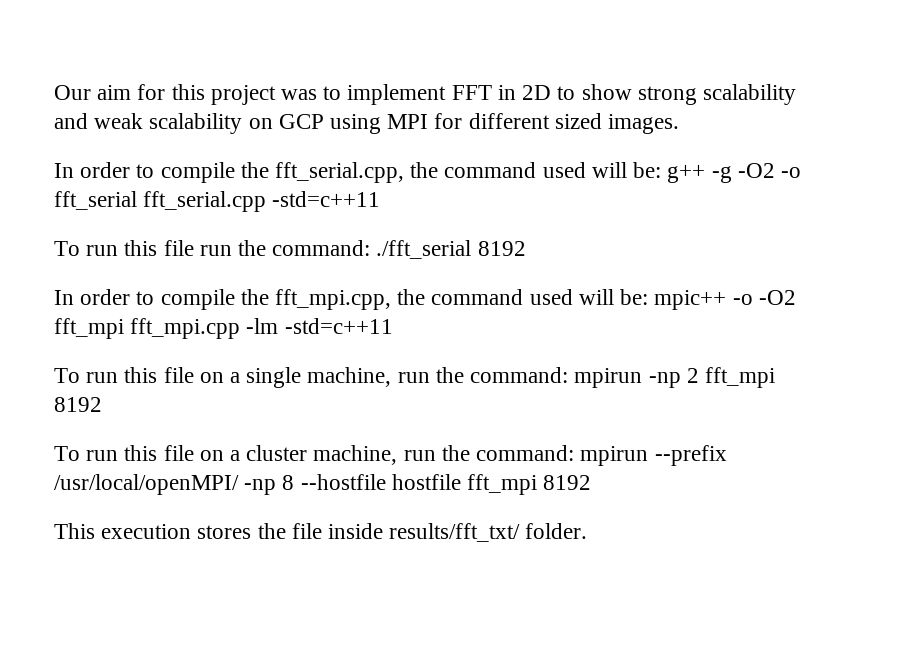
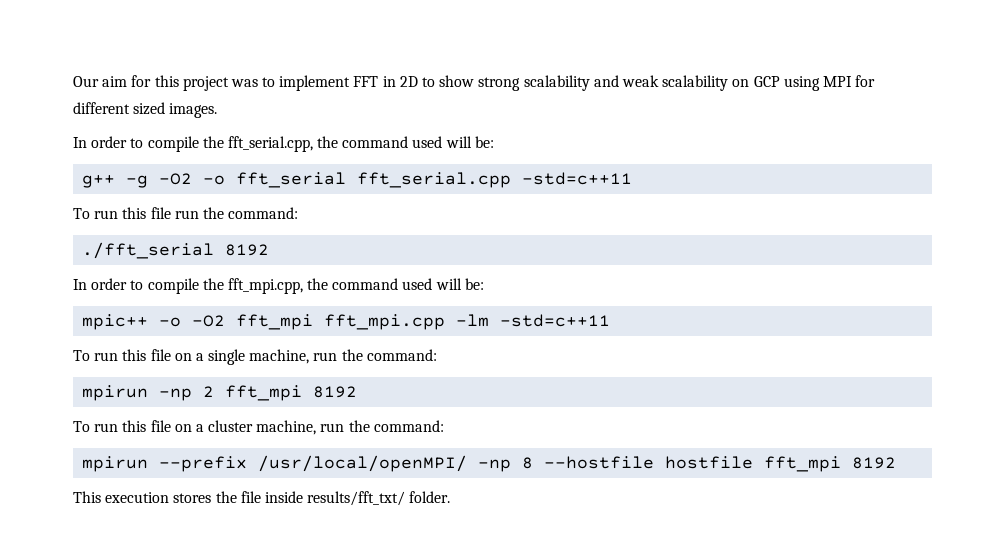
- In order to compile the fft_serial.cpp, the command used will be: g++ -g -O2 -o fft_serial fft_serial.cpp -std=c++11
+ In order to compile the fft_serial.cpp, the command used will be:
+ g++ -g -O2 -o fft_serial fft_serial.cpp -std=c++11
- To run this file run the command: ./fft_serial 8192
+ To run this file run the command:
+ ./fft_serial 8192
- In order to compile the fft_mpi.cpp, the command used will be: mpic++ -o -O2 fft_mpi fft_mpi.cpp -lm -std=c++11
+ In order to compile the fft_mpi.cpp, the command used will be:
+ mpic++ -o -O2 fft_mpi fft_mpi.cpp -lm -std=c++11
- To run this file on a single machine, run the command: mpirun -np 2 fft_mpi 8192
+ To run this file on a single machine, run the command:
+ mpirun -np 2 fft_mpi 8192
- To run this file on a cluster machine, run the command: mpirun --prefix /usr/local/openMPI/ -np 8 --hostfile hostfile fft_mpi 8192
+ To run this file on a cluster machine, run the command:
+ mpirun --prefix /usr/local/openMPI/ -np 8 --hostfile hostfile fft_mpi 8192

